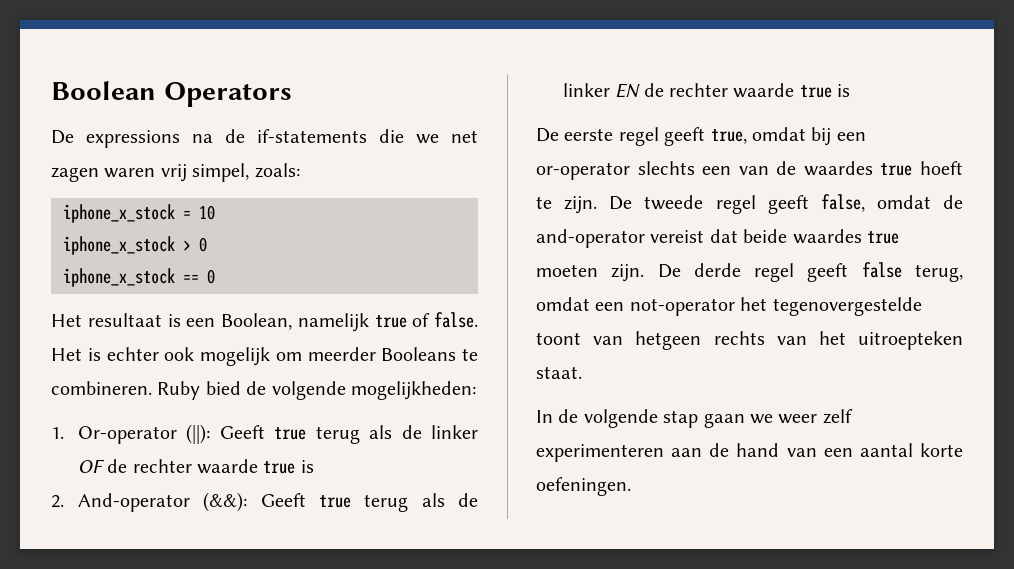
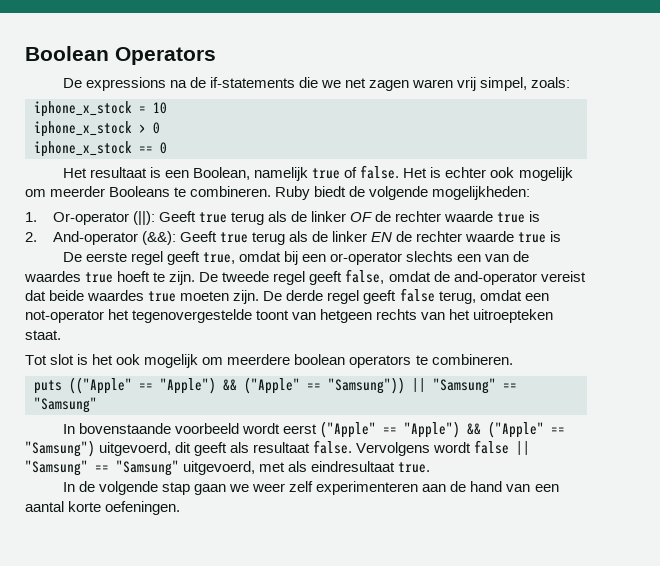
- Ruby bied de volgende mogelijkheden:
+ Ruby biedt de volgende mogelijkheden:
+ Tot slot is het ook mogelijk om meerdere boolean operators te combineren.
+ puts (("Apple" == "Apple") && ("Apple" == "Samsung")) || "Samsung" == "Samsung"
+ In bovenstaande voorbeeld wordt eerst ("Apple" == "Apple") && ("Apple" == "Samsung") uitgevoerd, dit geeft als resultaat false. Vervolgens wordt false || "Samsung" == "Samsung" uitgevoerd, met als eindresultaat true.

